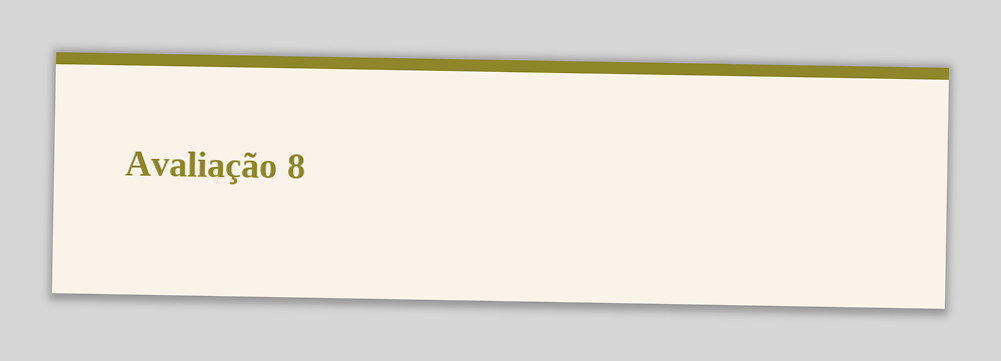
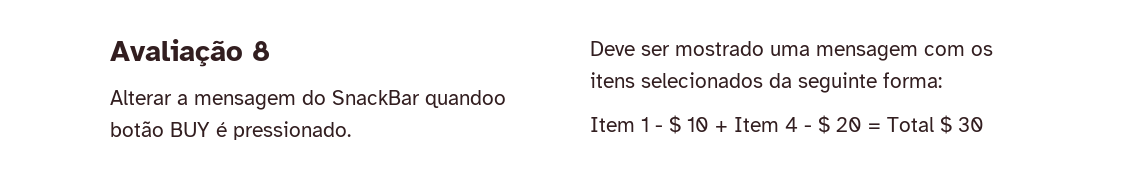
+ Alterar a mensagem do SnackBar quandoo botão BUY é pressionado.
+ Deve ser mostrado uma mensagem com os itens selecionados da seguinte forma:
+ Item 1 - $ 10 + Item 4 - $ 20 = Total $ 30

